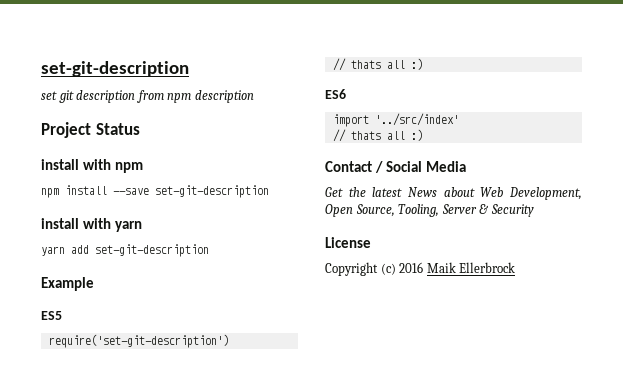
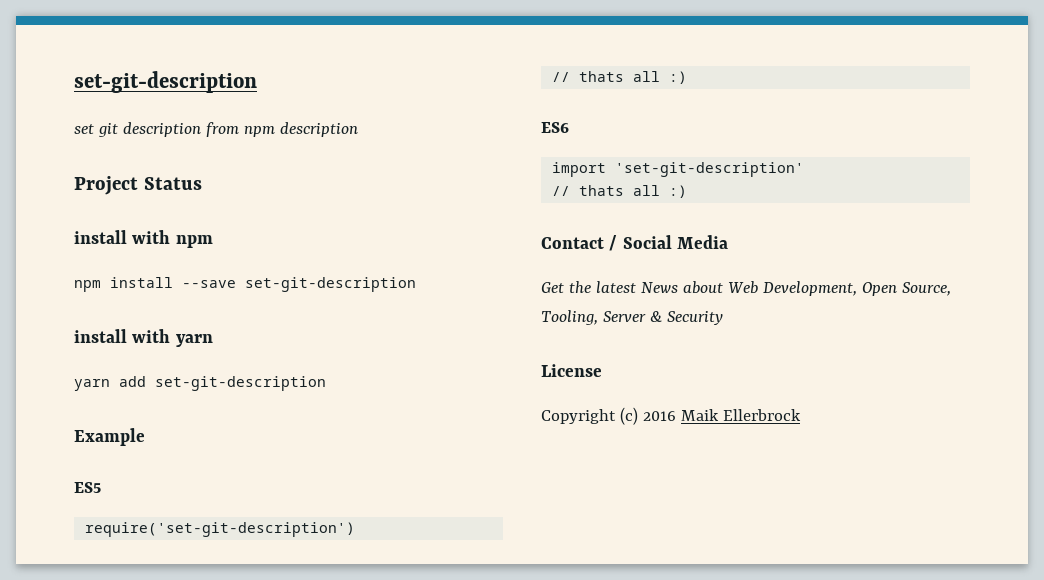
- import '../src/index'
+ import 'set-git-description'

